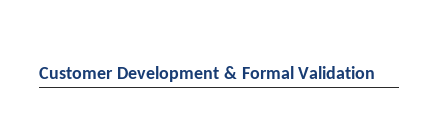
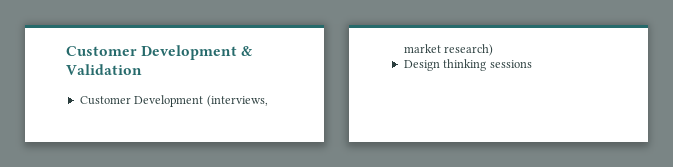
- Customer Development & Formal Validation
+ Customer Development & Validation
+ Customer Development (interviews, market research)
+ Design thinking sessions

